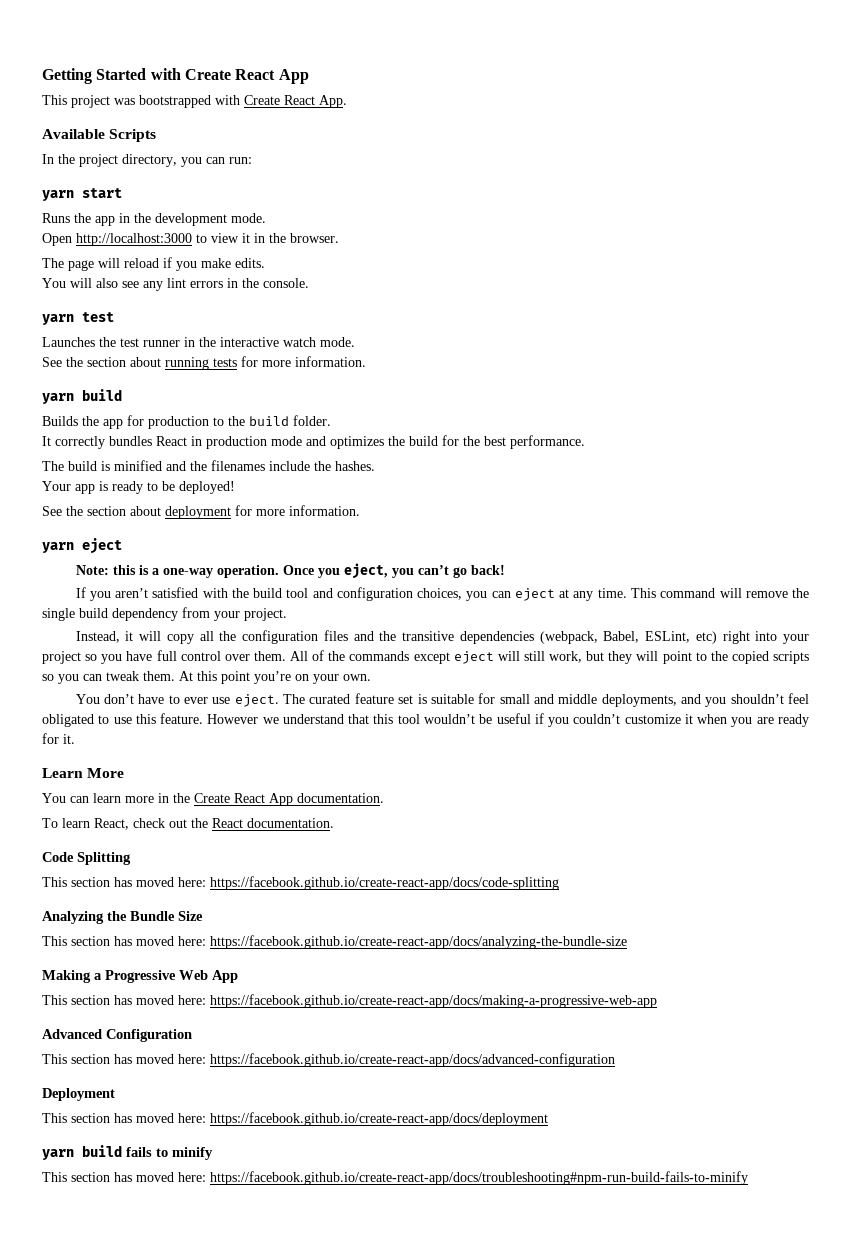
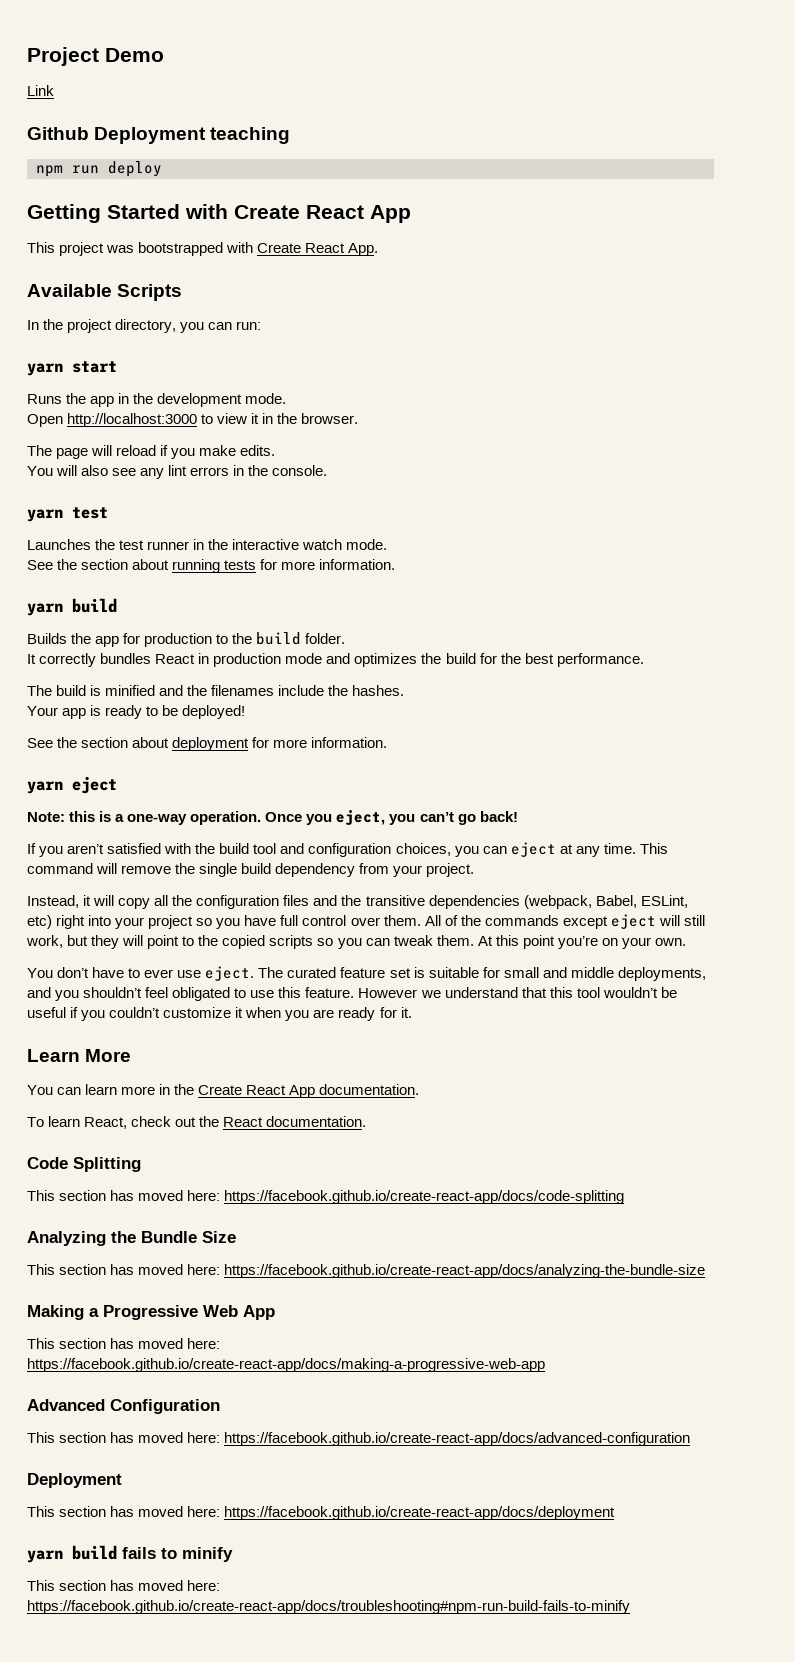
+ Project Demo
+ Link
+ Github Deployment teaching
+ npm run deploy

